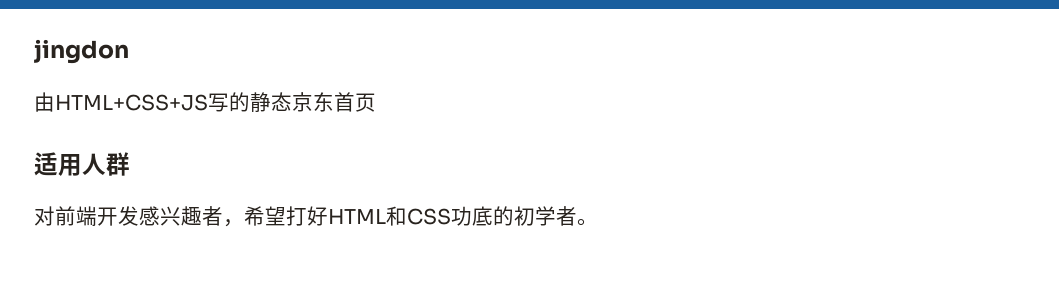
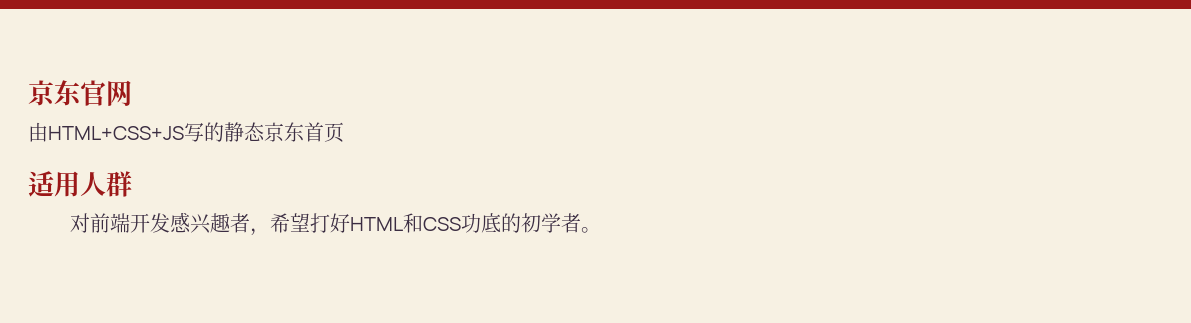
- jingdon
+ 京东官网

